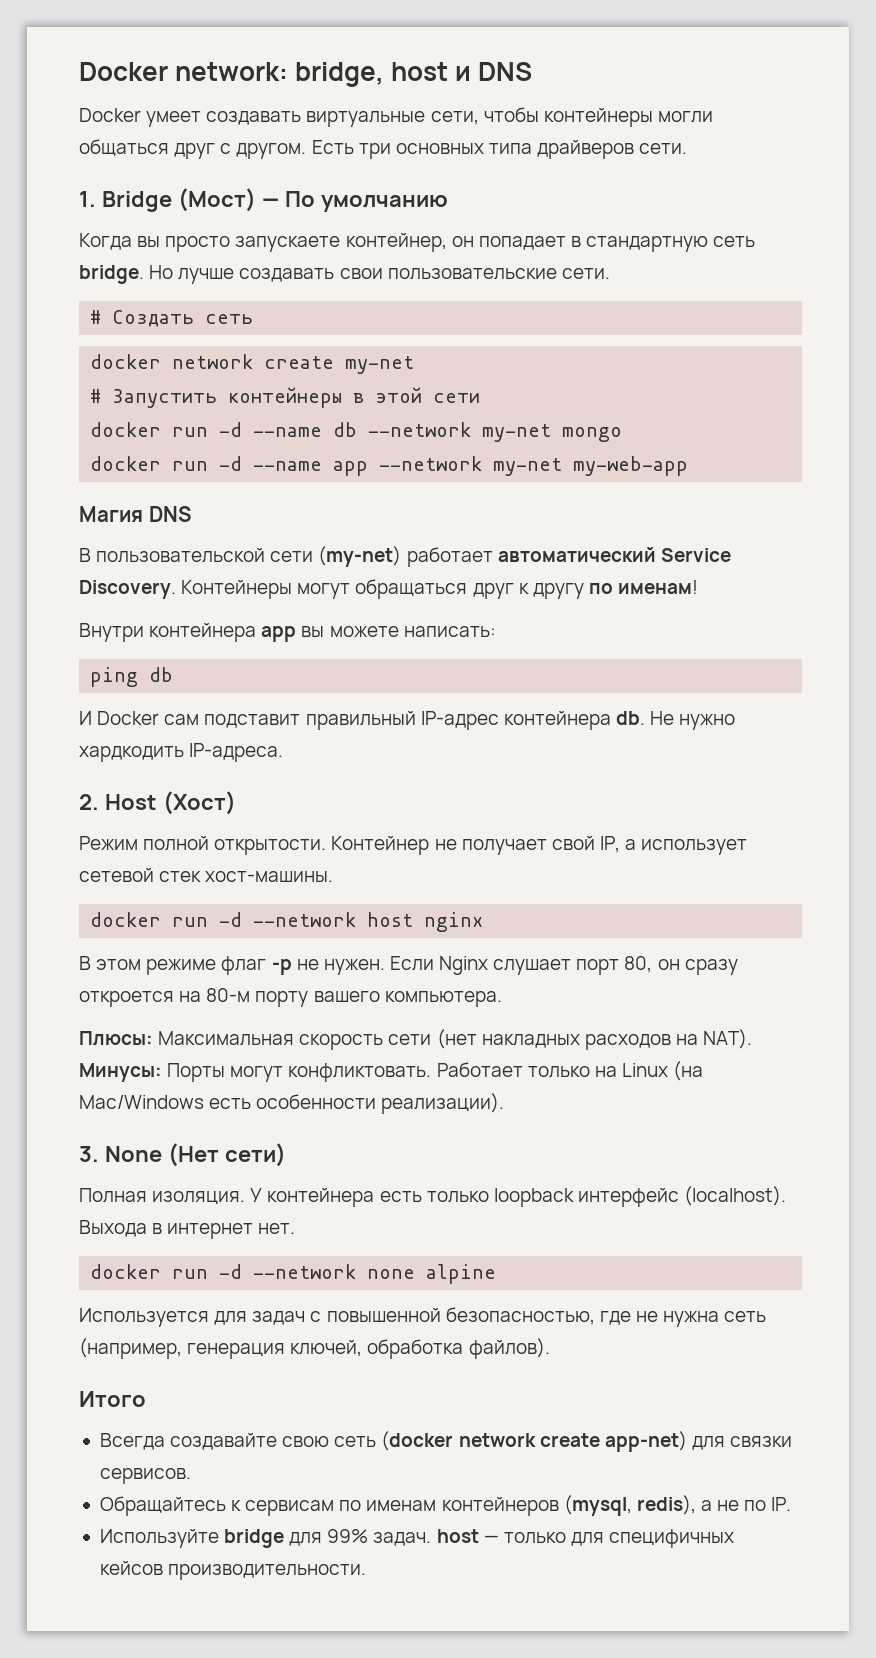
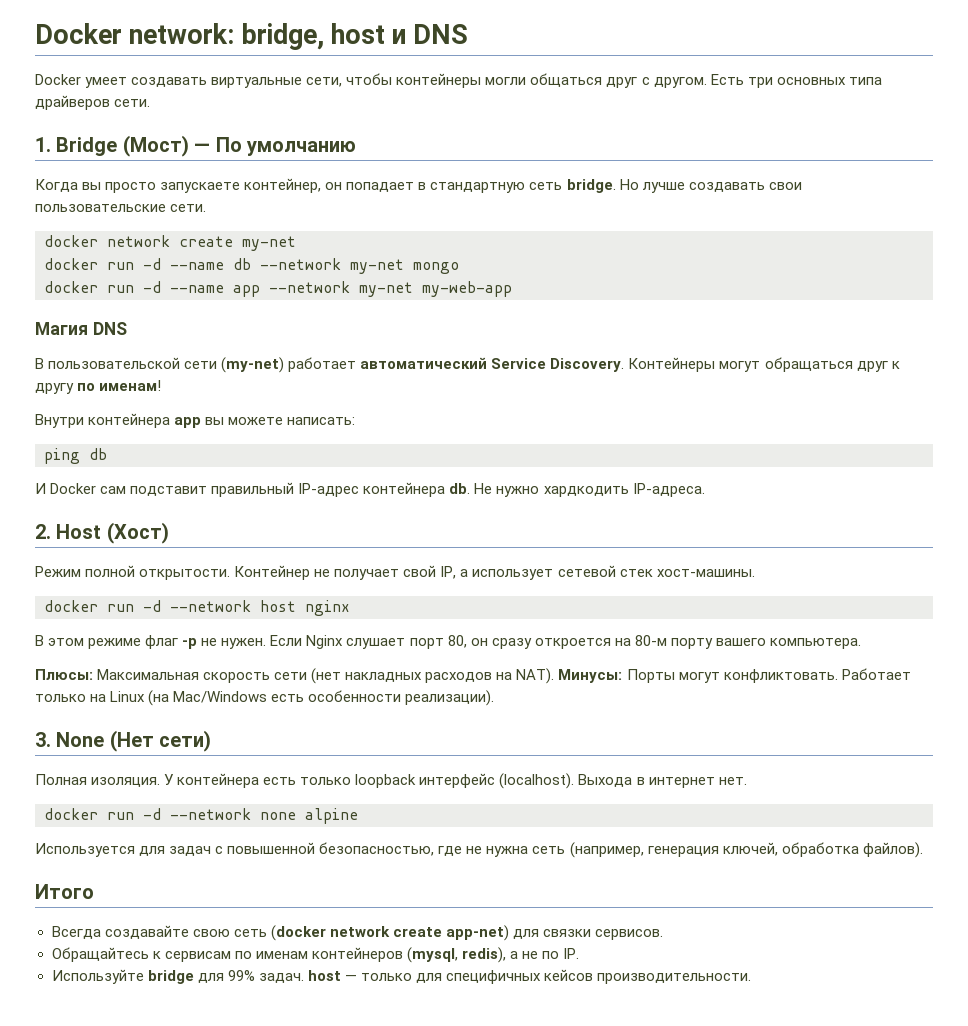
- # Создать сеть
- # Запустить контейнеры в этой сети

